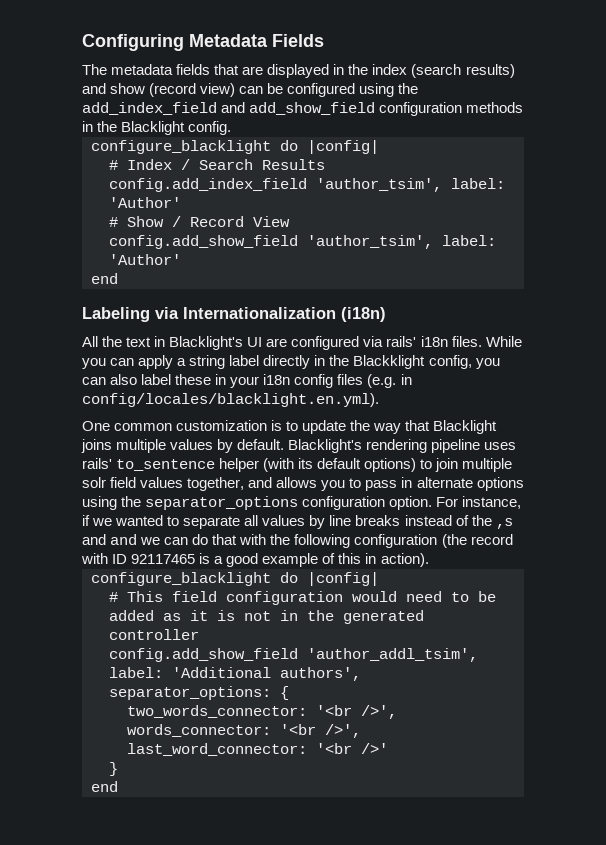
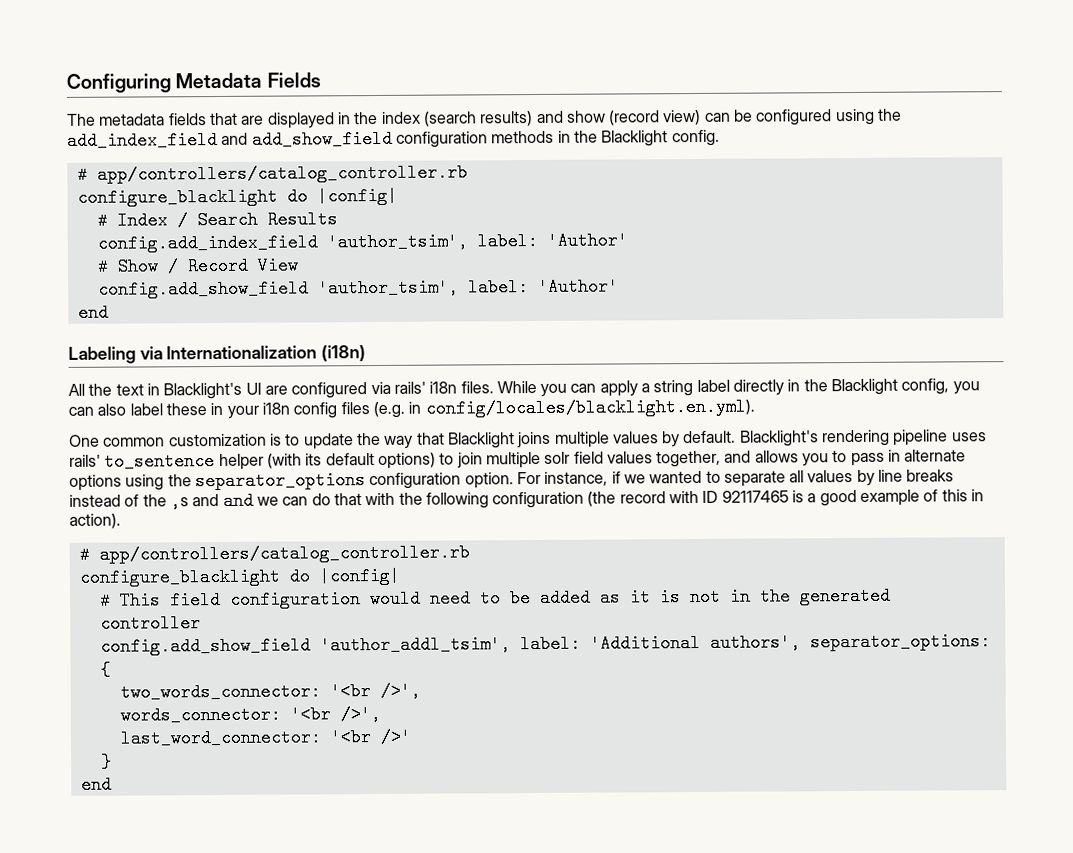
  The metadata fields that are displayed in the index (search results) and show (record view) can be configured using the add_index_field and add_show_field configuration methods in the Blacklight config.
+ # app/controllers/catalog_controller.rb
- While you can apply a string label directly in the Blackklight config, you can also label these in your i18n config files (e.g. in config/locales/blacklight.en.yml).
+ While you can apply a string label directly in the Blacklight config, you can also label these in your i18n config files (e.g. in config/locales/blacklight.en.yml).
  For instance, if we wanted to separate all values by line breaks instead of the ,s and and we can do that with the following configuration (the record with ID 92117465 is a good example of this in action).
+ # app/controllers/catalog_controller.rb

